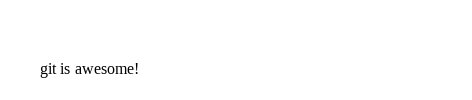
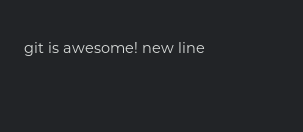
- git is awesome!
+ git is awesome! new line

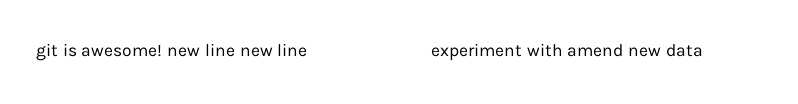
- git is awesome! new line
+ git is awesome! new line new line experiment with amend new data

